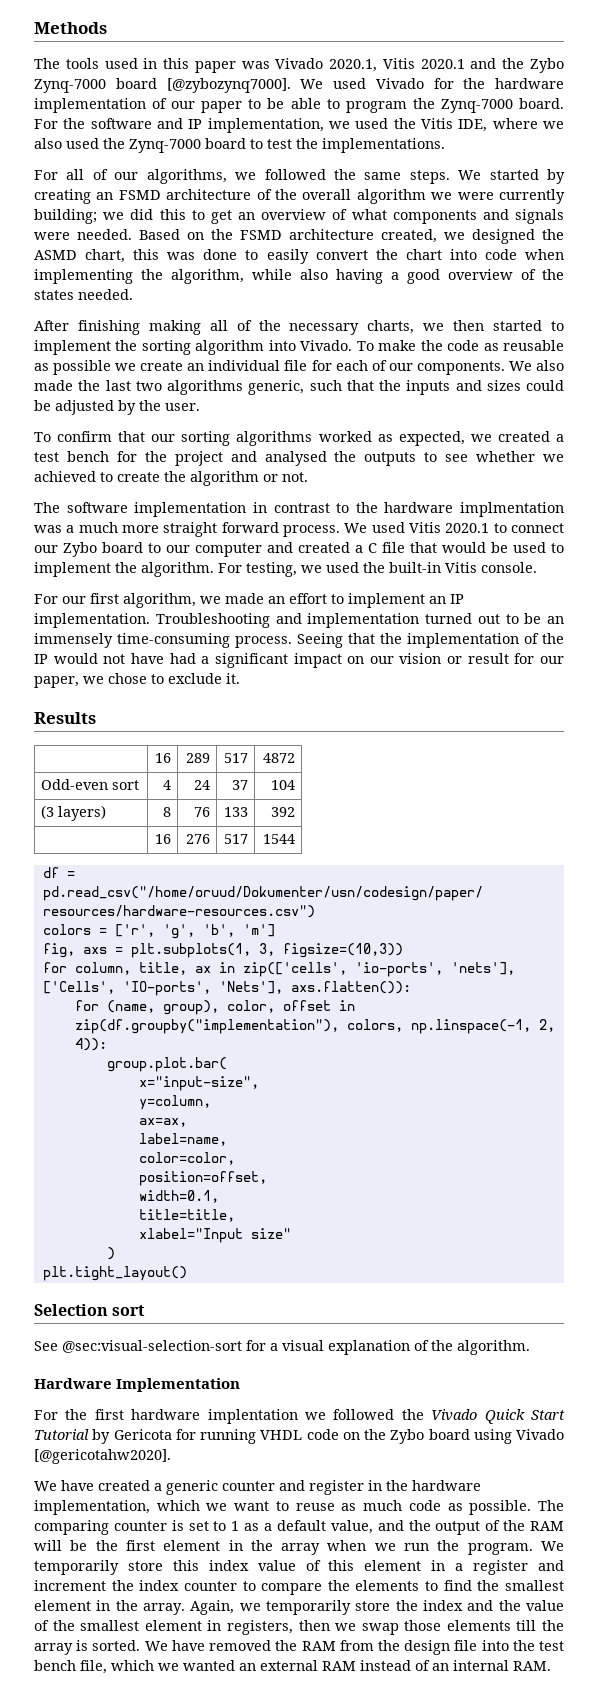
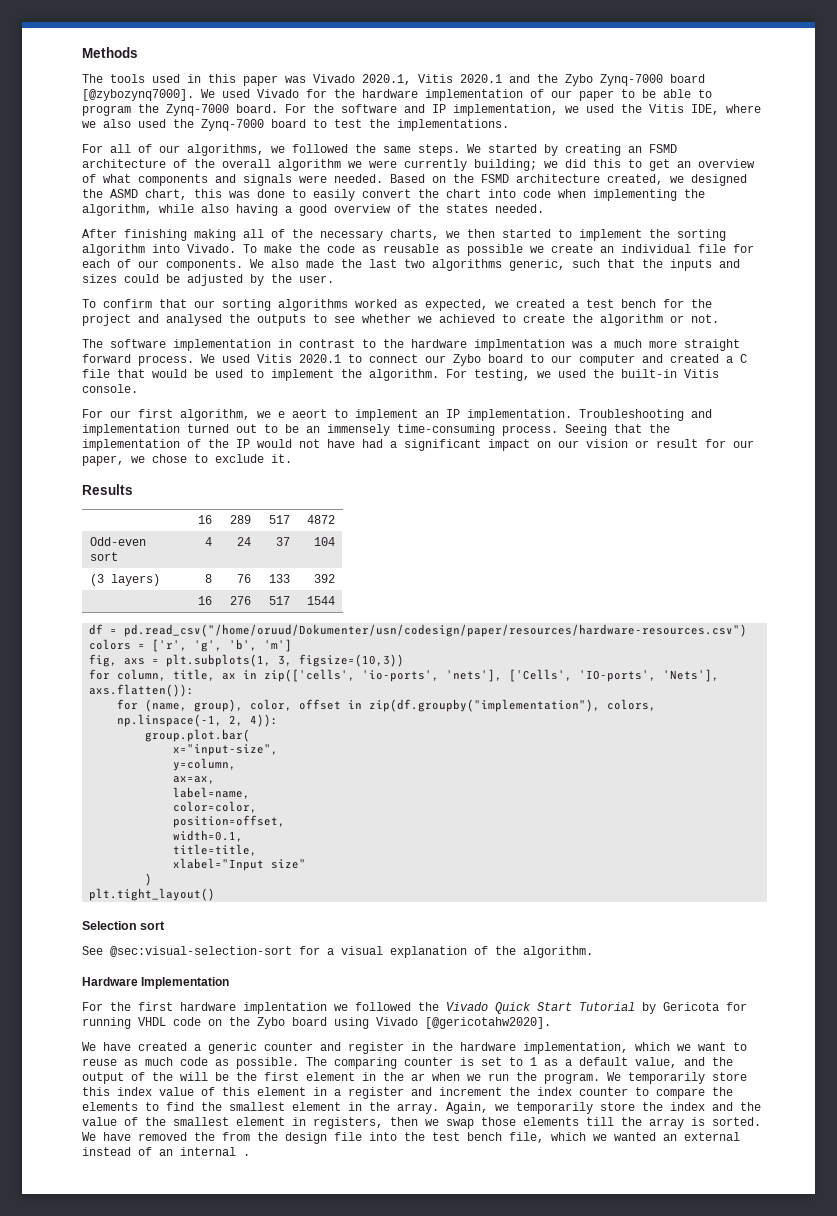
- For our first algorithm, we made an effort to implement an IP implementation.
+ For our first algorithm, we e aeort to implement an IP implementation.
- The comparing counter is set to 1 as a default value, and the output of the RAM will be the first element in the array when we run the program.
+ The comparing counter is set to 1 as a default value, and the output of the will be the first element in the ar when we run the program.
- We have removed the RAM from the design file into the test bench file, which we wanted an external RAM instead of an internal RAM.
+ We have removed the from the design file into the test bench file, which we wanted an external instead of an internal .

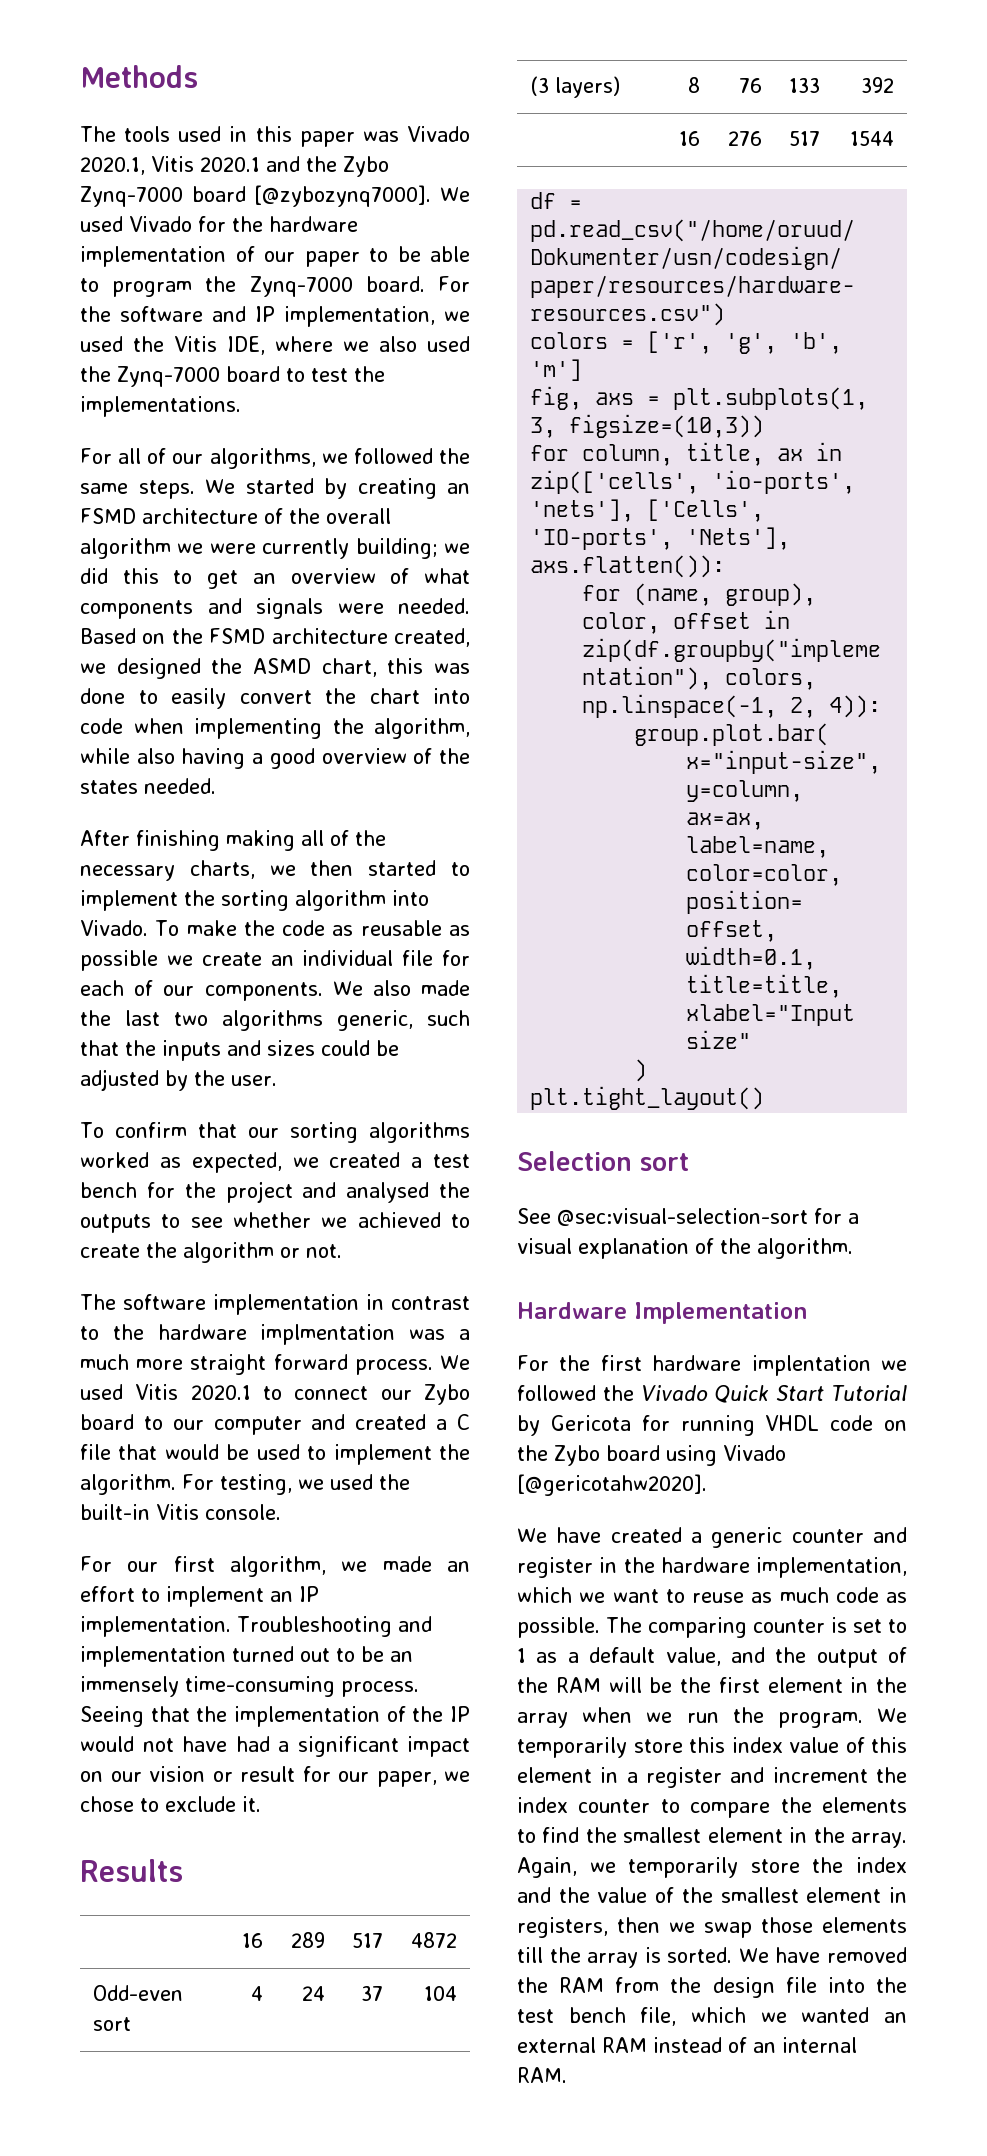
- For our first algorithm, we e aeort to implement an IP implementation.
+ For our first algorithm, we made an effort to implement an IP implementation.
- The comparing counter is set to 1 as a default value, and the output of the will be the first element in the ar when we run the program.
+ The comparing counter is set to 1 as a default value, and the output of the RAM will be the first element in the array when we run the program.
- We have removed the from the design file into the test bench file, which we wanted an external instead of an internal .
+ We have removed the RAM from the design file into the test bench file, which we wanted an external RAM instead of an internal RAM.

